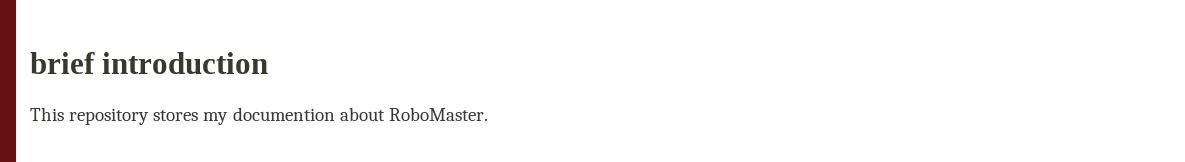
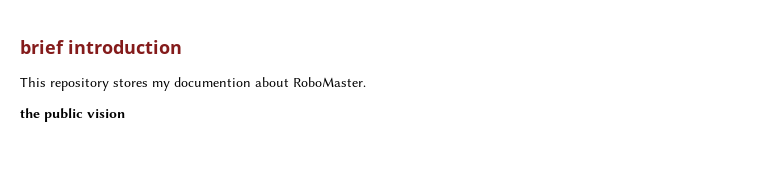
+ the public vision

